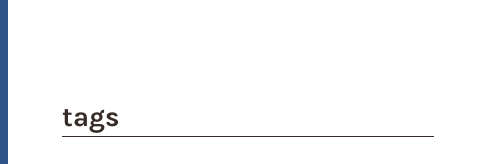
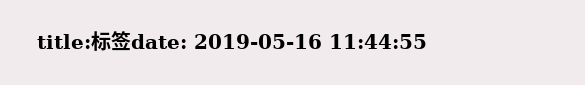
- tags
+ title:标签date: 2019-05-16 11:44:55

